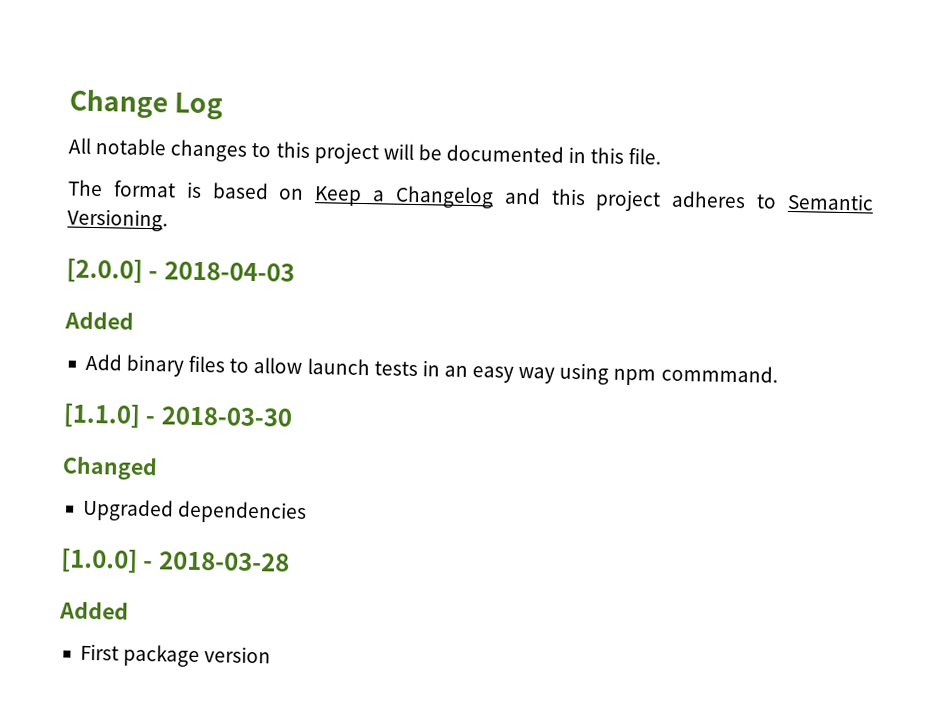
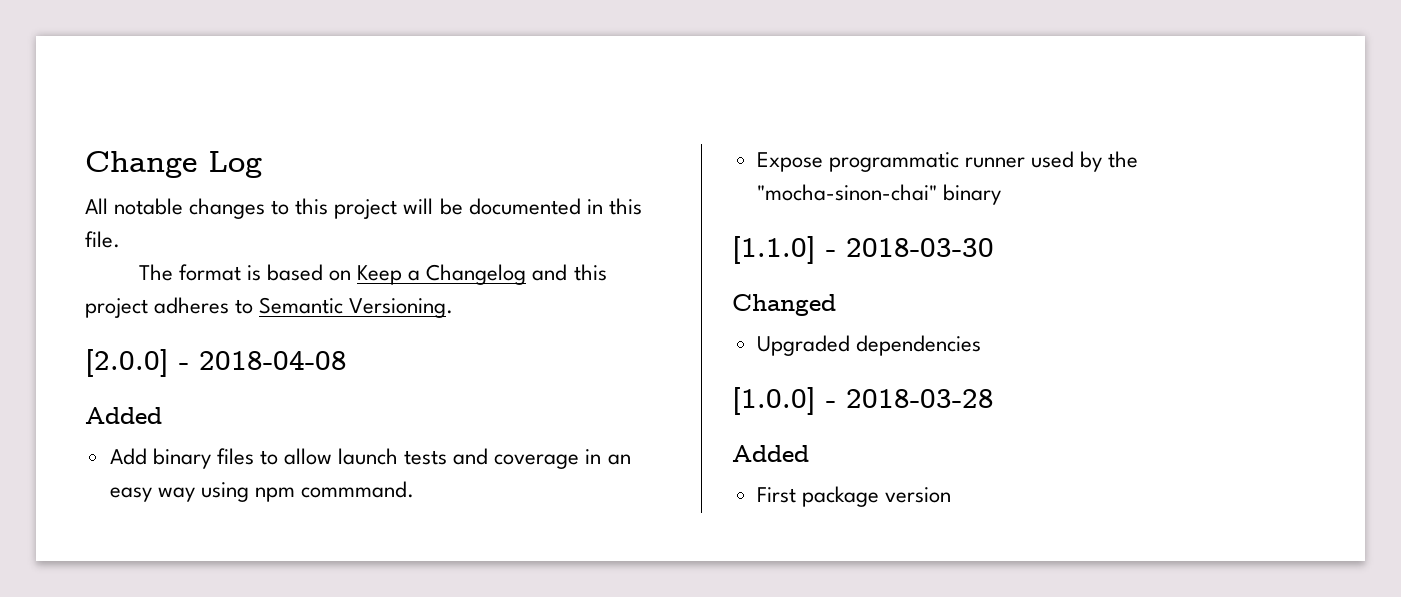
- [2.0.0] - 2018-04-03
+ [2.0.0] - 2018-04-08
- Add binary files to allow launch tests in an easy way using npm commmand.
+ Add binary files to allow launch tests and coverage in an easy way using npm commmand.
+ Expose programmatic runner used by the "mocha-sinon-chai" binary

